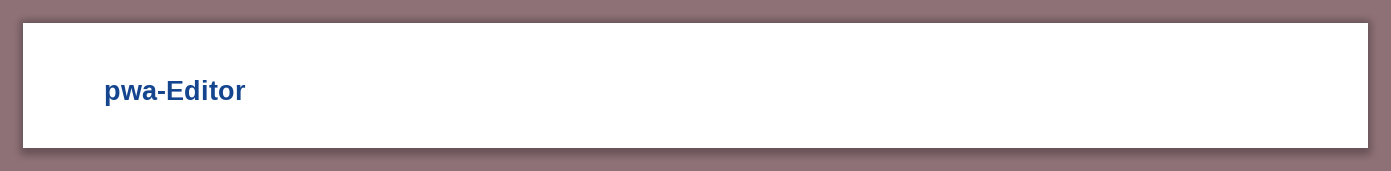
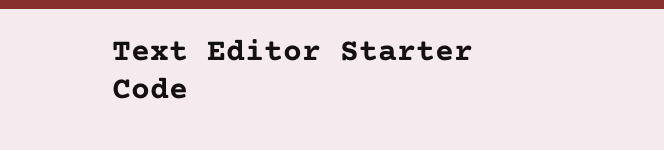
- pwa-Editor
+ Text Editor Starter Code

